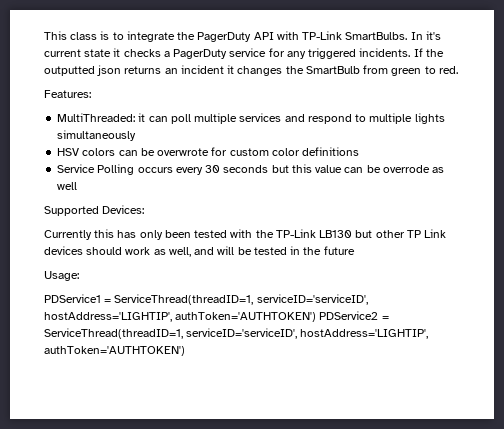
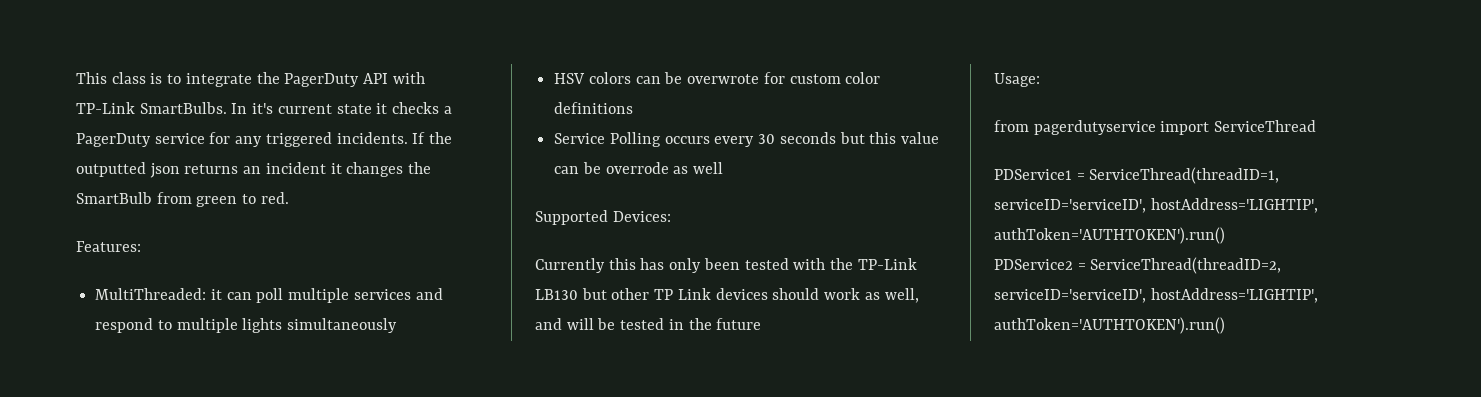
+ from pagerdutyservice import ServiceThread
- PDService1 = ServiceThread(threadID=1, serviceID='serviceID', hostAddress='LIGHTIP', authToken='AUTHTOKEN') PDService2 = ServiceThread(threadID=1, serviceID='serviceID', hostAddress='LIGHTIP', authToken='AUTHTOKEN')
+ PDService1 = ServiceThread(threadID=1, serviceID='serviceID', hostAddress='LIGHTIP', authToken='AUTHTOKEN').run()
+ PDService2 = ServiceThread(threadID=2, serviceID='serviceID', hostAddress='LIGHTIP', authToken='AUTHTOKEN').run()

